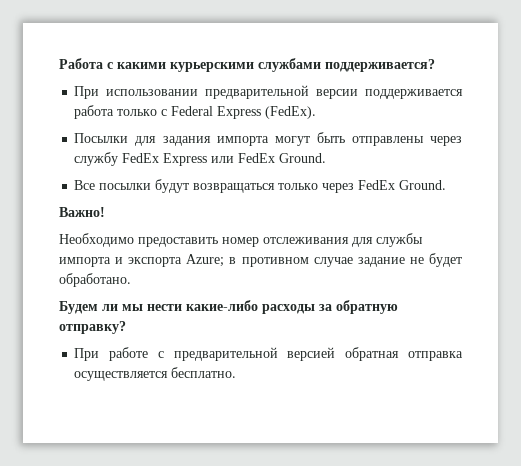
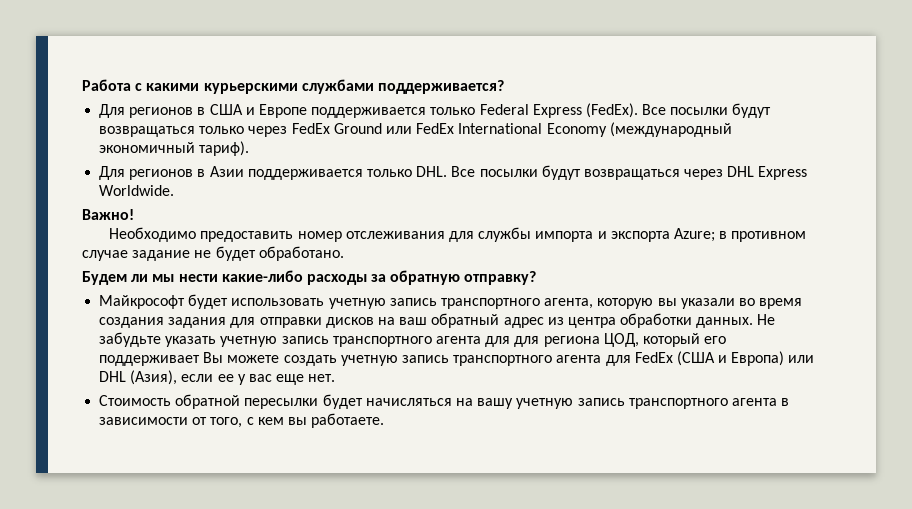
- При использовании предварительной версии поддерживается работа только с Federal Express (FedEx).
- Посылки для задания импорта могут быть отправлены через службу FedEx Express или FedEx Ground.
- Все посылки будут возвращаться только через FedEx Ground.
+ Для регионов в США и Европе поддерживается только Federal Express (FedEx). Все посылки будут возвращаться только через FedEx Ground или FedEx International Economy (международный экономичный тариф).
+ Для регионов в Азии поддерживается только DHL. Все посылки будут возвращаться через DHL Express Worldwide.
- При работе с предварительной версией обратная отправка осуществляется бесплатно.
+ Майкрософт будет использовать учетную запись транспортного агента, которую вы указали во время создания задания для отправки дисков на ваш обратный адрес из центра обработки данных. Не забудьте указать учетную запись транспортного агента для для региона ЦОД, который его поддерживает Вы можете создать учетную запись транспортного агента для FedEx (США и Европа) или DHL (Азия), если ее у вас еще нет.
+ Стоимость обратной пересылки будет начисляться на вашу учетную запись транспортного агента в зависимости от того, с кем вы работаете.

